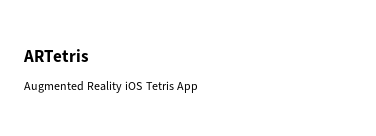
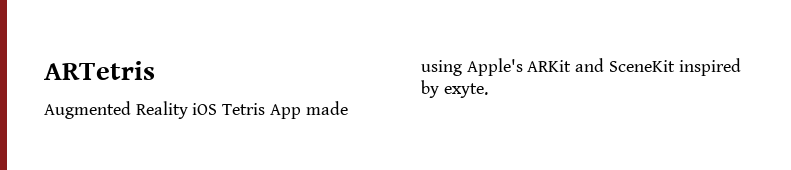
- Augmented Reality iOS Tetris App
+ Augmented Reality iOS Tetris App made using Apple's ARKit and SceneKit inspired by exyte.

